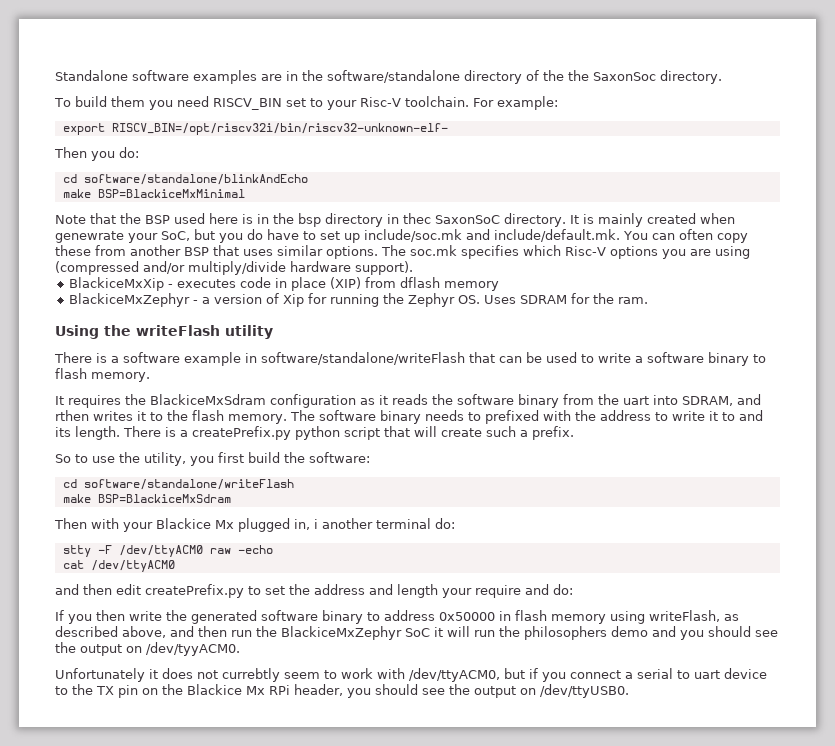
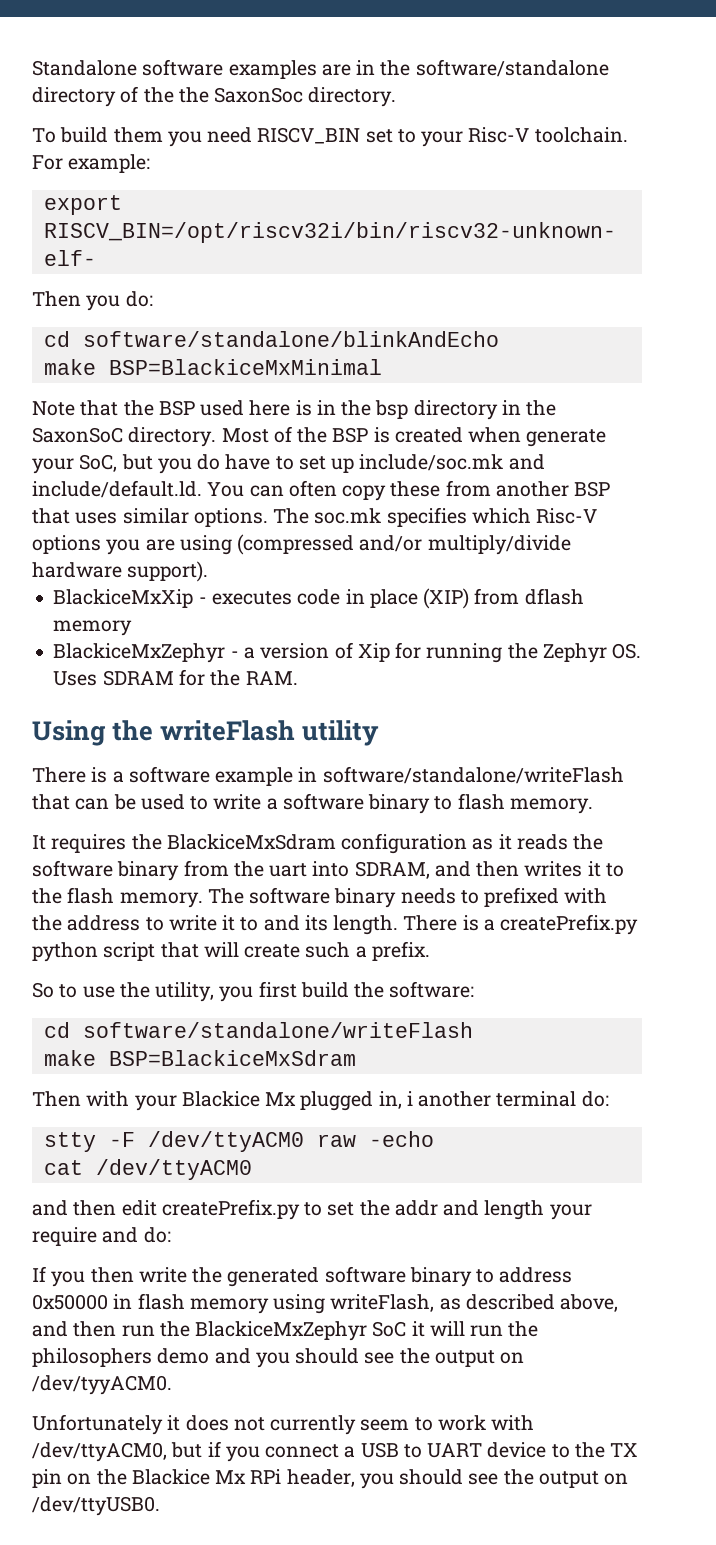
- Note that the BSP used here is in the bsp directory in thec SaxonSoC directory.
+ Note that the BSP used here is in the bsp directory in the SaxonSoC directory.
- It is mainly created when genewrate your SoC, but you do have to set up include/soc.mk and include/default.mk. You can often copy these from another BSP that uses similar options.
+ Most of the BSP is created when generate your SoC, but you do have to set up include/soc.mk and include/default.ld. You can often copy these from another BSP that uses similar options.
- BlackiceMxZephyr - a version of Xip for running the Zephyr OS. Uses SDRAM for the ram.
+ BlackiceMxZephyr - a version of Xip for running the Zephyr OS. Uses SDRAM for the RAM.
- It requires the BlackiceMxSdram configuration as it reads the software binary from the uart into SDRAM, and rthen writes it to the flash memory.
+ It requires the BlackiceMxSdram configuration as it reads the software binary from the uart into SDRAM, and then writes it to the flash memory.
- and then edit createPrefix.py to set the address and length your require and do:
+ and then edit createPrefix.py to set the addr and length your require and do:
- Unfortunately it does not currebtly seem to work with /dev/ttyACM0, but if you connect a serial to uart device to the TX pin on the Blackice Mx RPi header, you should see the output on /dev/ttyUSB0.
+ Unfortunately it does not currently seem to work with /dev/ttyACM0, but if you connect a USB to UART device to the TX pin on the Blackice Mx RPi header, you should see the output on /dev/ttyUSB0.

